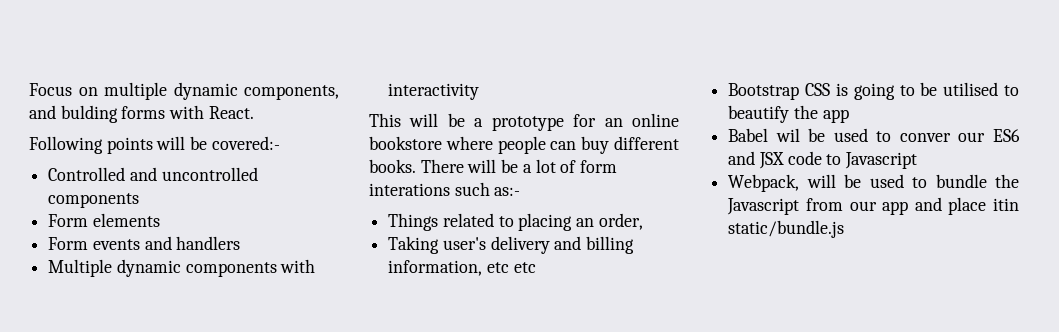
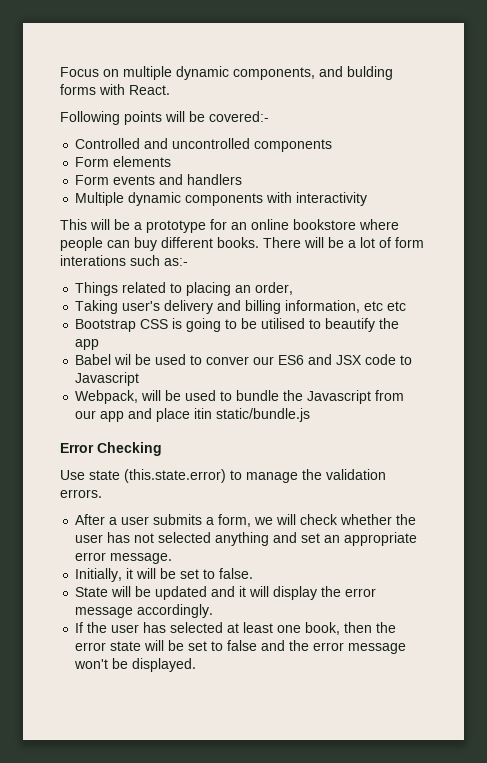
+ Error Checking
+ Use state (this.state.error) to manage the validation errors.
+ After a user submits a form, we will check whether the user has not selected anything and set an appropriate error message.
+ Initially, it will be set to false.
+ State will be updated and it will display the error message accordingly.
+ If the user has selected at least one book, then the error state will be set to false and the error message won't be displayed.

